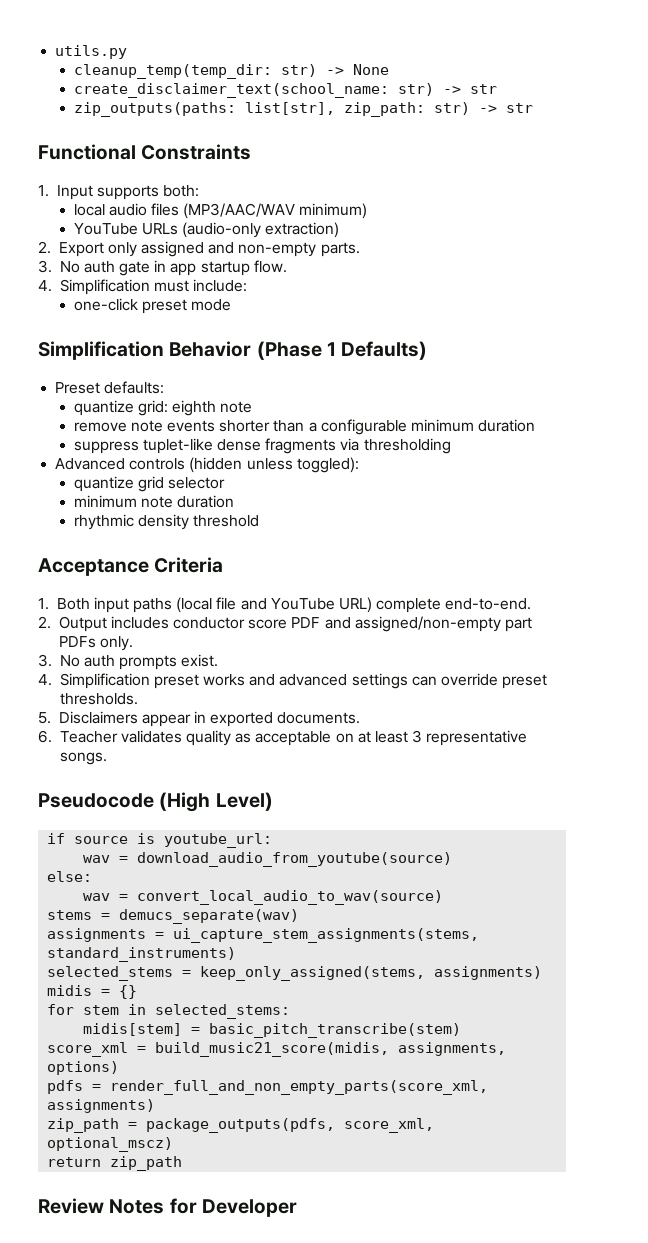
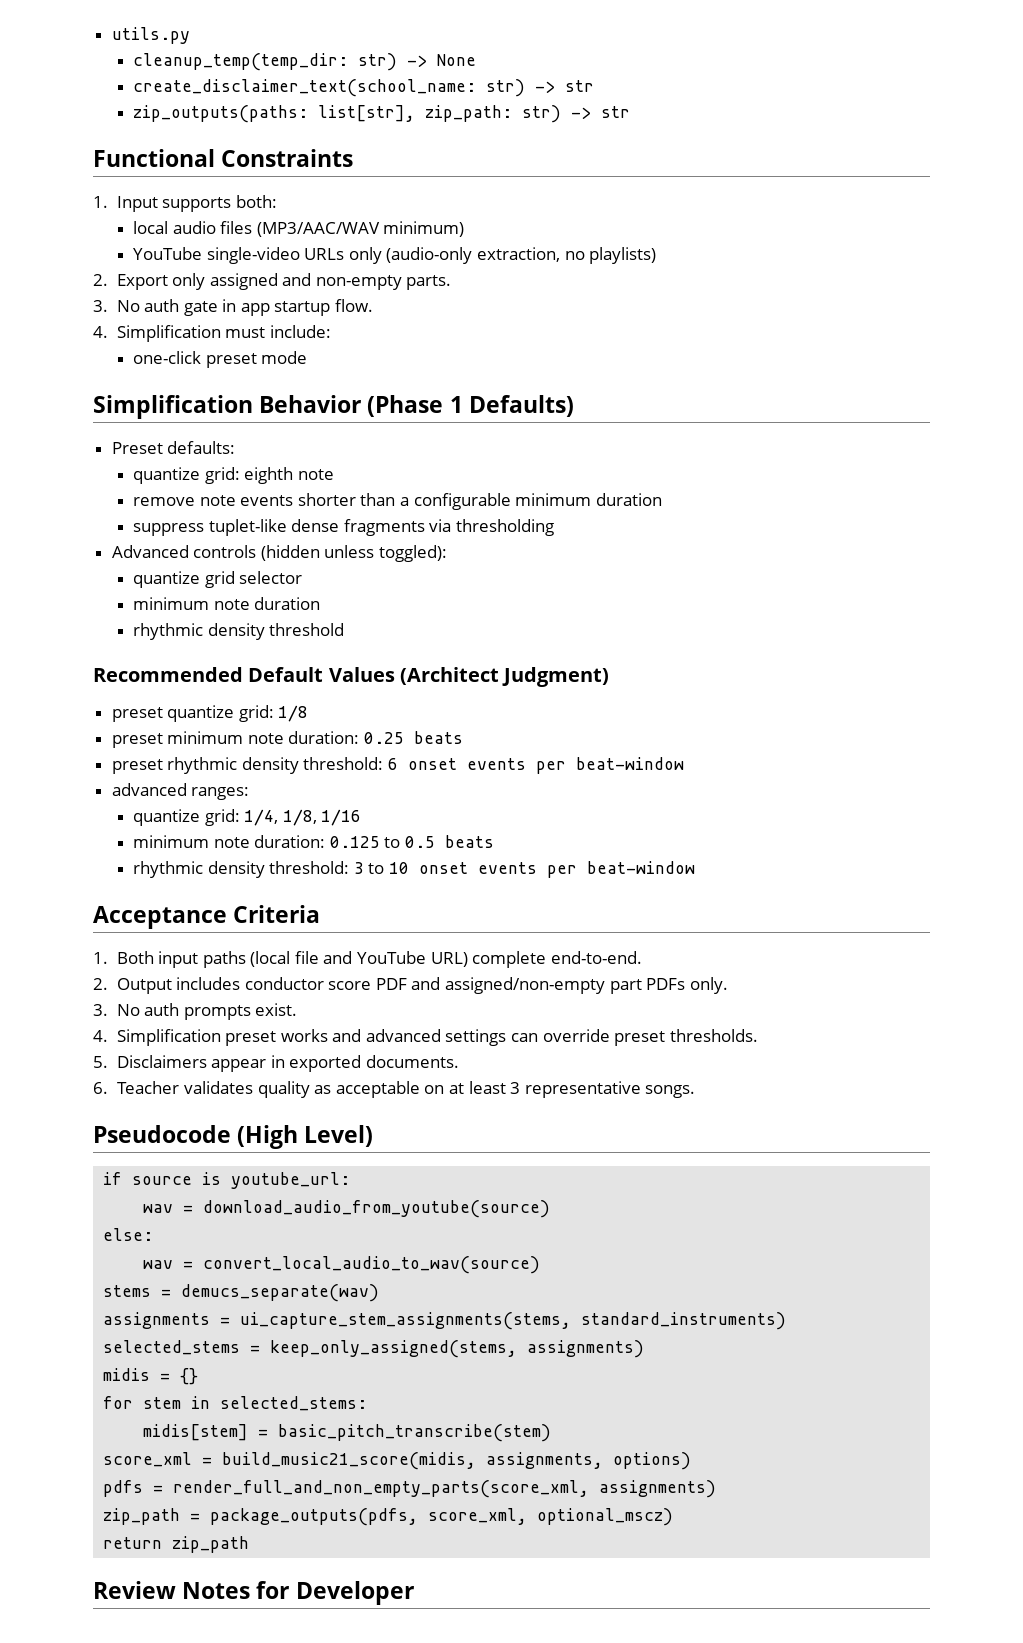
- YouTube URLs (audio-only extraction)
+ YouTube single-video URLs only (audio-only extraction, no playlists)
+ Recommended Default Values (Architect Judgment)
+ preset quantize grid: 1/8
+ preset minimum note duration: 0.25 beats
+ preset rhythmic density threshold: 6 onset events per beat-window
+ advanced ranges:
+ quantize grid: 1/4, 1/8, 1/16
+ minimum note duration: 0.125 to 0.5 beats
+ rhythmic density threshold: 3 to 10 onset events per beat-window

